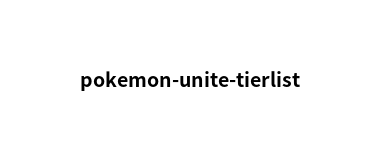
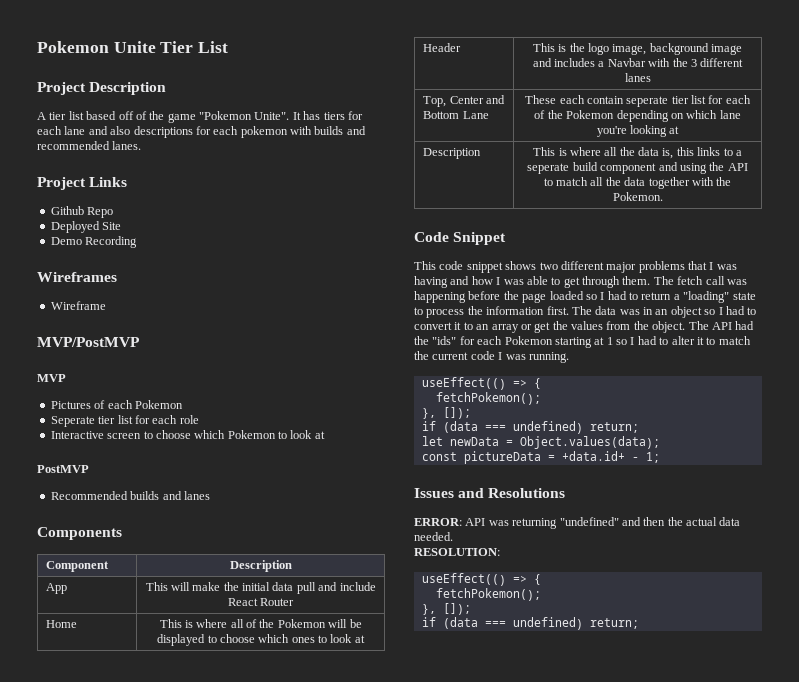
- pokemon-unite-tierlist
+ Pokemon Unite Tier List
+ Project Description
+ A tier list based off of the game "Pokemon Unite". It has tiers for each lane and also descriptions for each pokemon with builds and recommended lanes.
+ Project Links
+ Github Repo
+ Deployed Site
+ Demo Recording
+ Wireframes
+ Wireframe
+ MVP/PostMVP
+ MVP
+ Pictures of each Pokemon
+ Seperate tier list for each role
+ Interactive screen to choose which Pokemon to look at
+ PostMVP
+ Recommended builds and lanes
+ Components
+ Component | Description
+ App | This will make the initial data pull and include React Router
+ Home | This is where all of the Pokemon will be displayed to choose which ones to look at
+ Header | This is the logo image, background image and includes a Navbar with the 3 different lanes
+ Top, Center and Bottom Lane | These each contain seperate tier list for each of the Pokemon depending on which lane you're looking at
+ Description | This is where all the data is, this links to a seperate build component and using the API to match all the data together with the Pokemon.
+ Code Snippet
+ This code snippet shows two different major problems that I was having and how I was able to get through them. The fetch call was happening before the page loaded so I had to return a "loading" state to process the information first. The data was in an object so I had to convert it to an array or get the values from the object. The API had the "ids" for each Pokemon starting at 1 so I had to alter it to match the current code I was running.
+ useEffect(() => {
+ fetchPokemon();
+ }, []);
+ if (data === undefined) return;
+ let newData = Object.values(data);
+ const pictureData = +data.id+ - 1;
+ Issues and Resolutions
+ ERROR: API was returning "undefined" and then the actual data needed.
+ RESOLUTION:
+ useEffect(() => {
+ fetchPokemon();
+ }, []);
+ if (data === undefined) return;

